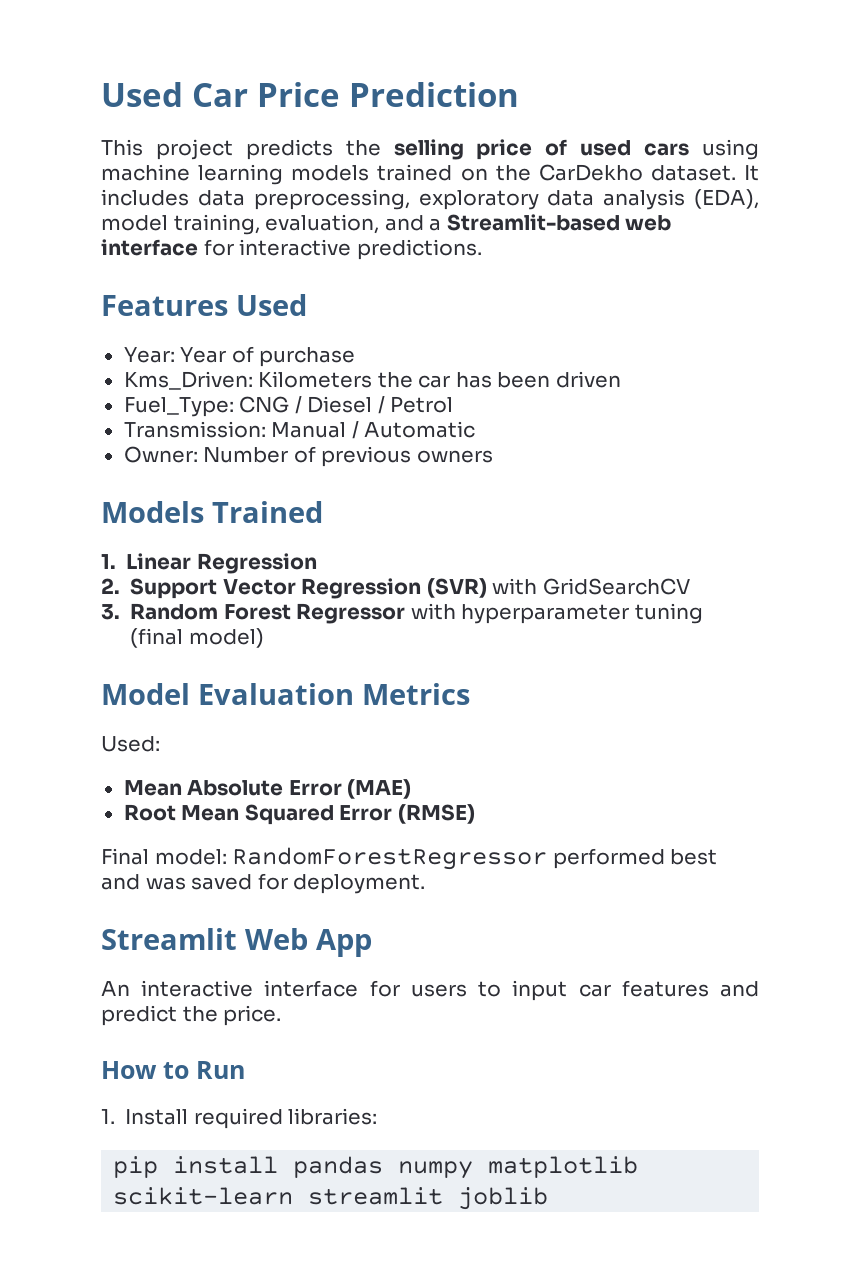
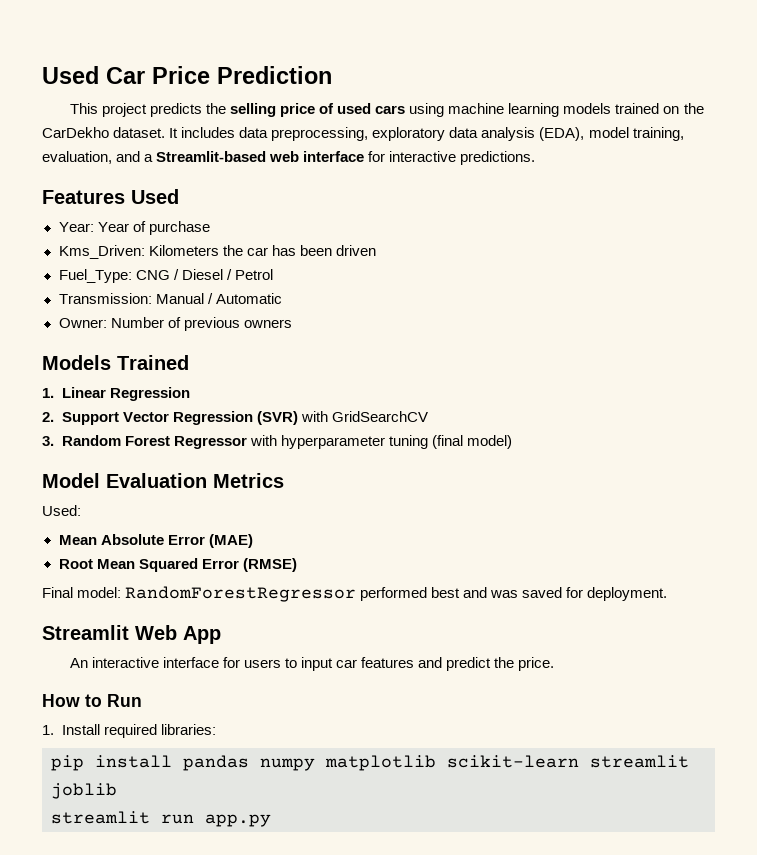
+ streamlit run app.py

